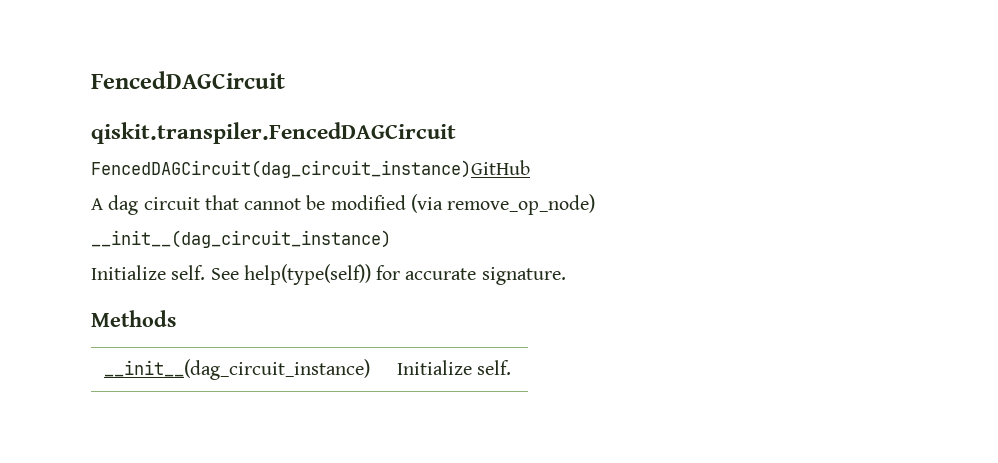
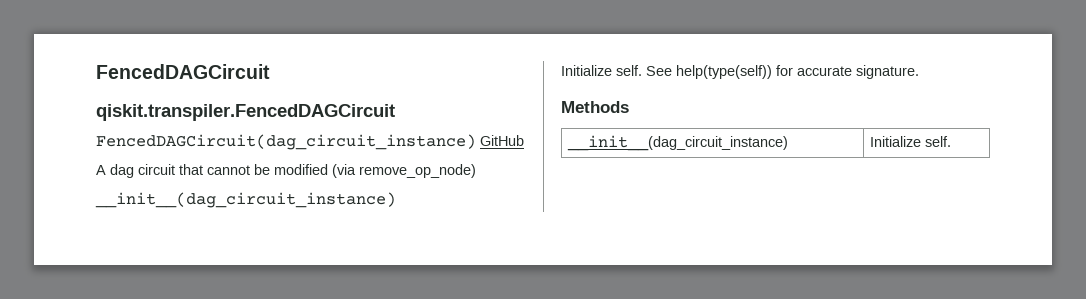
- FencedDAGCircuit(dag_circuit_instance)GitHub
+ FencedDAGCircuit(dag_circuit_instance) GitHub

